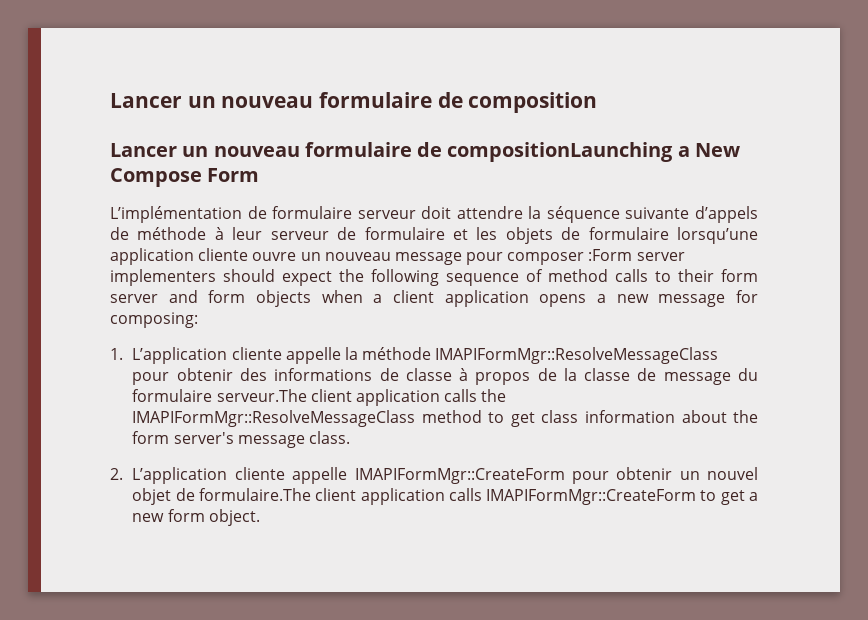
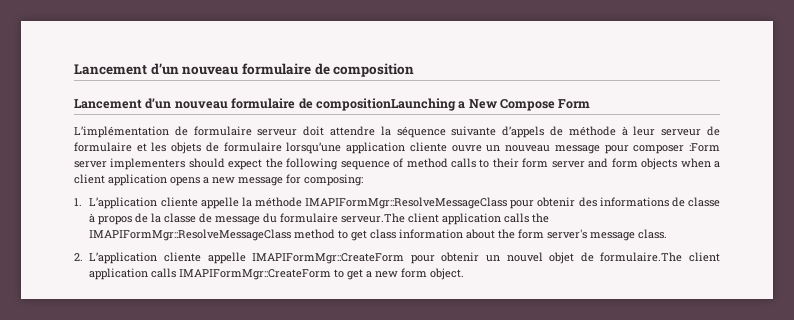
- Lancer un nouveau formulaire de composition
+ Lancement d’un nouveau formulaire de composition
- Lancer un nouveau formulaire de compositionLaunching a New Compose Form
+ Lancement d’un nouveau formulaire de compositionLaunching a New Compose Form

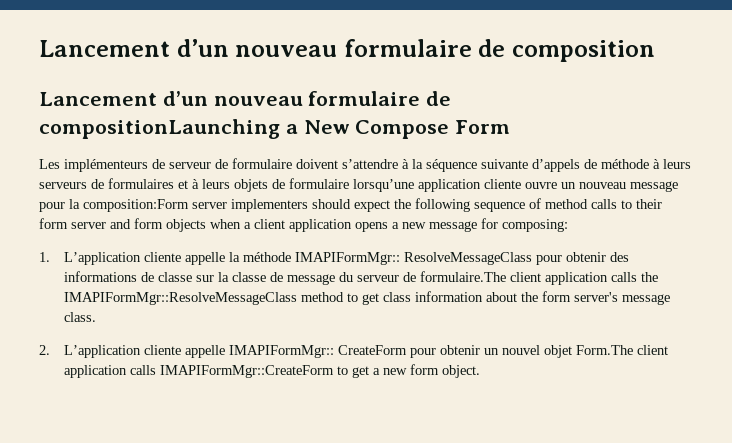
- L’implémentation de formulaire serveur doit attendre la séquence suivante d’appels de méthode à leur serveur de formulaire et les objets de formulaire lorsqu’une application cliente ouvre un nouveau message pour composer :Form server implementers should expect the following sequence of method calls to their form server and form objects when a client application opens a new message for composing:
+ Les implémenteurs de serveur de formulaire doivent s’attendre à la séquence suivante d’appels de méthode à leurs serveurs de formulaires et à leurs objets de formulaire lorsqu’une application cliente ouvre un nouveau message pour la composition:Form server implementers should expect the following sequence of method calls to their form server and form objects when a client application opens a new message for composing:
- 1. L’application cliente appelle la méthode IMAPIFormMgr::ResolveMessageClass pour obtenir des informations de classe à propos de la classe de message du formulaire serveur.The client application calls the IMAPIFormMgr::ResolveMessageClass method to get class information about the form server's message class.
+ 1. L’application cliente appelle la méthode IMAPIFormMgr:: ResolveMessageClass pour obtenir des informations de classe sur la classe de message du serveur de formulaire.The client application calls the IMAPIFormMgr::ResolveMessageClass method to get class information about the form server's message class.
- 2. L’application cliente appelle IMAPIFormMgr::CreateForm pour obtenir un nouvel objet de formulaire.The client application calls IMAPIFormMgr::CreateForm to get a new form object.
+ 2. L’application cliente appelle IMAPIFormMgr:: CreateForm pour obtenir un nouvel objet Form.The client application calls IMAPIFormMgr::CreateForm to get a new form object.

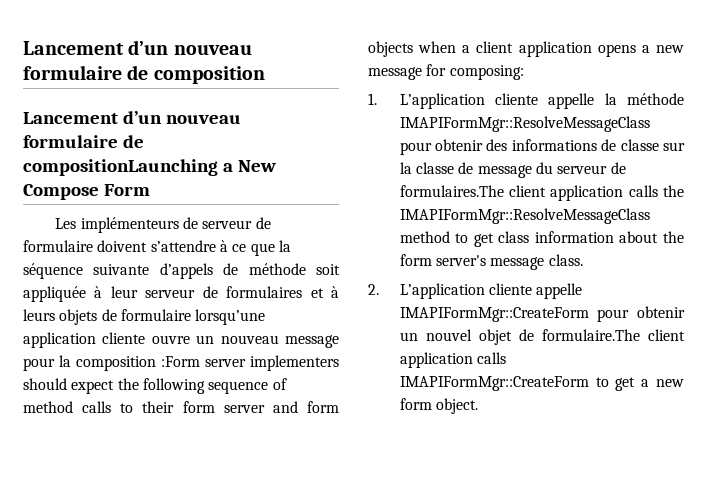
- Les implémenteurs de serveur de formulaire doivent s’attendre à la séquence suivante d’appels de méthode à leurs serveurs de formulaires et à leurs objets de formulaire lorsqu’une application cliente ouvre un nouveau message pour la composition:Form server implementers should expect the following sequence of method calls to their form server and form objects when a client application opens a new message for composing:
+ Les implémenteurs de serveur de formulaire doivent s’attendre à ce que la séquence suivante d’appels de méthode soit appliquée à leur serveur de formulaires et à leurs objets de formulaire lorsqu’une application cliente ouvre un nouveau message pour la composition :Form server implementers should expect the following sequence of method calls to their form server and form objects when a client application opens a new message for composing:
- 1. L’application cliente appelle la méthode IMAPIFormMgr:: ResolveMessageClass pour obtenir des informations de classe sur la classe de message du serveur de formulaire.The client application calls the IMAPIFormMgr::ResolveMessageClass method to get class information about the form server's message class.
+ 1. L’application cliente appelle la méthode IMAPIFormMgr::ResolveMessageClass pour obtenir des informations de classe sur la classe de message du serveur de formulaires.The client application calls the IMAPIFormMgr::ResolveMessageClass method to get class information about the form server's message class.
- 2. L’application cliente appelle IMAPIFormMgr:: CreateForm pour obtenir un nouvel objet Form.The client application calls IMAPIFormMgr::CreateForm to get a new form object.
+ 2. L’application cliente appelle IMAPIFormMgr::CreateForm pour obtenir un nouvel objet de formulaire.The client application calls IMAPIFormMgr::CreateForm to get a new form object.

